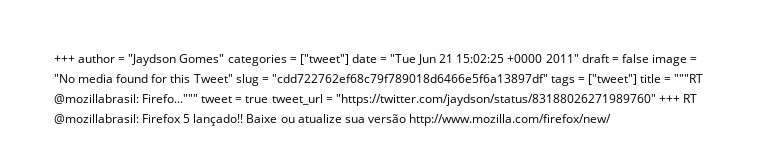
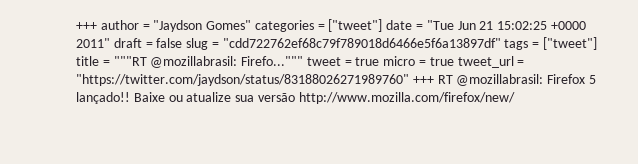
- +++ author = "Jaydson Gomes" categories = ["tweet"] date = "Tue Jun 21 15:02:25 +0000 2011" draft = false image = "No media found for this Tweet" slug = "cdd722762ef68c79f789018d6466e5f6a13897df" tags = ["tweet"] title = """RT @mozillabrasil: Firefo...""" tweet = true tweet_url = "https://twitter.com/jaydson/status/83188026271989760" +++ RT @mozillabrasil: Firefox 5 lançado!!
+ +++ author = "Jaydson Gomes" categories = ["tweet"] date = "Tue Jun 21 15:02:25 +0000 2011" draft = false slug = "cdd722762ef68c79f789018d6466e5f6a13897df" tags = ["tweet"] title = """RT @mozillabrasil: Firefo...""" tweet = true micro = true tweet_url = "https://twitter.com/jaydson/status/83188026271989760" +++ RT @mozillabrasil: Firefox 5 lançado!!

